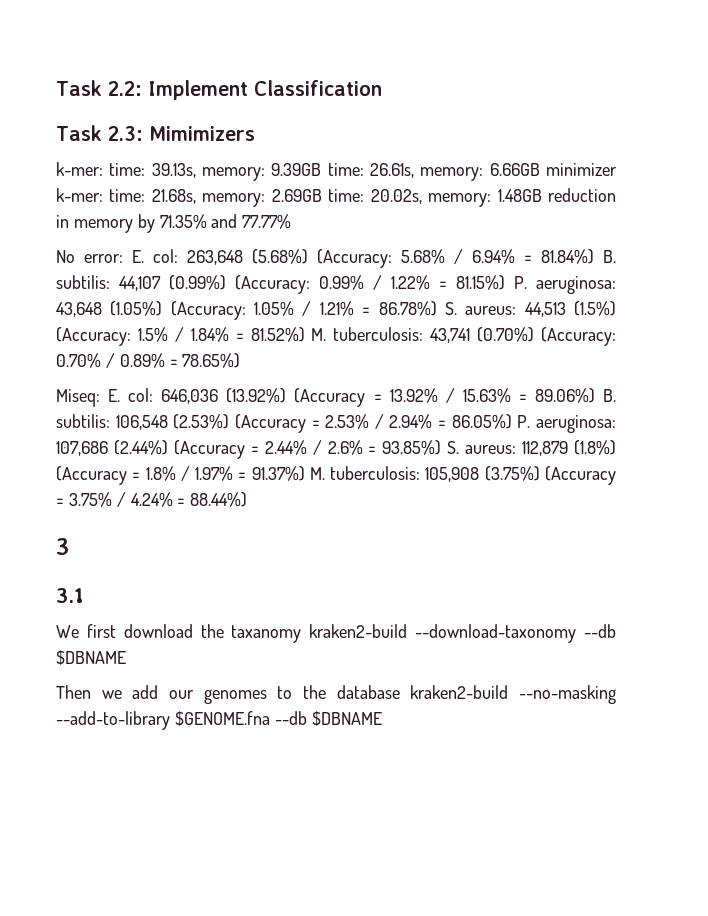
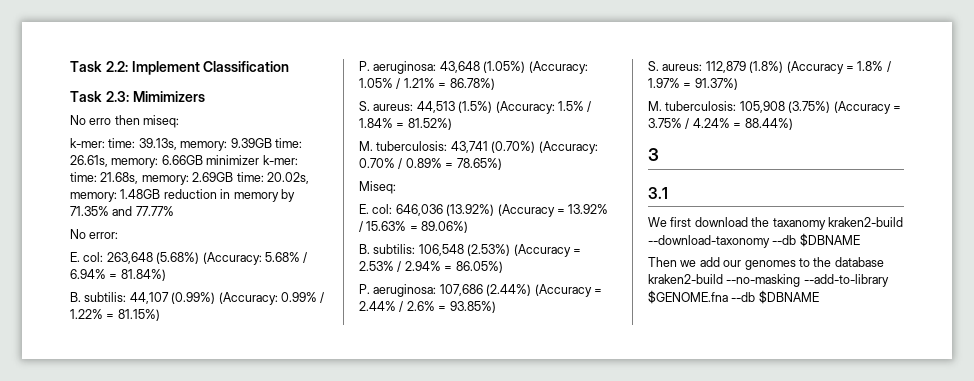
+ No erro then miseq:
- No error: E. col: 263,648 (5.68%) (Accuracy: 5.68% / 6.94% = 81.84%) B. subtilis: 44,107 (0.99%) (Accuracy: 0.99% / 1.22% = 81.15%) P. aeruginosa: 43,648 (1.05%) (Accuracy: 1.05% / 1.21% = 86.78%) S. aureus: 44,513 (1.5%) (Accuracy: 1.5% / 1.84% = 81.52%) M. tuberculosis: 43,741 (0.70%) (Accuracy: 0.70% / 0.89% = 78.65%)
+ No error:
+ E. col: 263,648 (5.68%) (Accuracy: 5.68% / 6.94% = 81.84%)
+ B. subtilis: 44,107 (0.99%) (Accuracy: 0.99% / 1.22% = 81.15%)
+ P. aeruginosa: 43,648 (1.05%) (Accuracy: 1.05% / 1.21% = 86.78%)
+ S. aureus: 44,513 (1.5%) (Accuracy: 1.5% / 1.84% = 81.52%)
+ M. tuberculosis: 43,741 (0.70%) (Accuracy: 0.70% / 0.89% = 78.65%)
- Miseq: E. col: 646,036 (13.92%) (Accuracy = 13.92% / 15.63% = 89.06%) B. subtilis: 106,548 (2.53%) (Accuracy = 2.53% / 2.94% = 86.05%) P. aeruginosa: 107,686 (2.44%) (Accuracy = 2.44% / 2.6% = 93.85%) S. aureus: 112,879 (1.8%) (Accuracy = 1.8% / 1.97% = 91.37%) M. tuberculosis: 105,908 (3.75%) (Accuracy = 3.75% / 4.24% = 88.44%)
+ Miseq:
+ E. col: 646,036 (13.92%) (Accuracy = 13.92% / 15.63% = 89.06%)
+ B. subtilis: 106,548 (2.53%) (Accuracy = 2.53% / 2.94% = 86.05%)
+ P. aeruginosa: 107,686 (2.44%) (Accuracy = 2.44% / 2.6% = 93.85%)
+ S. aureus: 112,879 (1.8%) (Accuracy = 1.8% / 1.97% = 91.37%)
+ M. tuberculosis: 105,908 (3.75%) (Accuracy = 3.75% / 4.24% = 88.44%)

